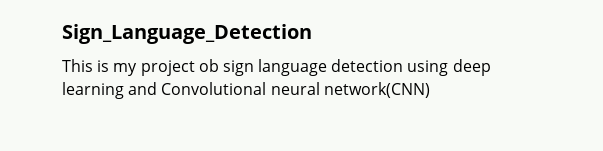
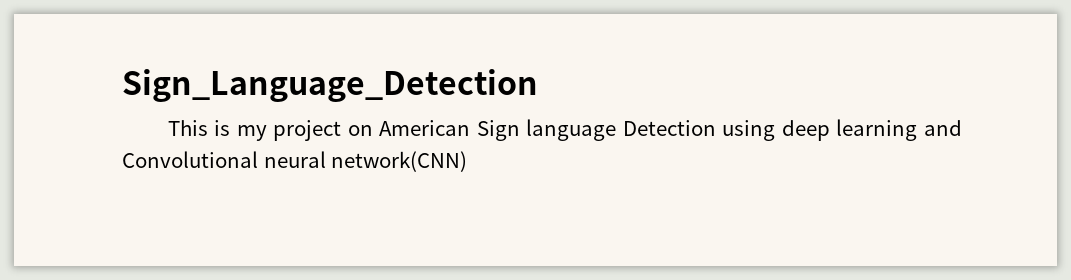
- This is my project ob sign language detection using deep learning and Convolutional neural network(CNN)
+ This is my project on American Sign language Detection using deep learning and Convolutional neural network(CNN)

